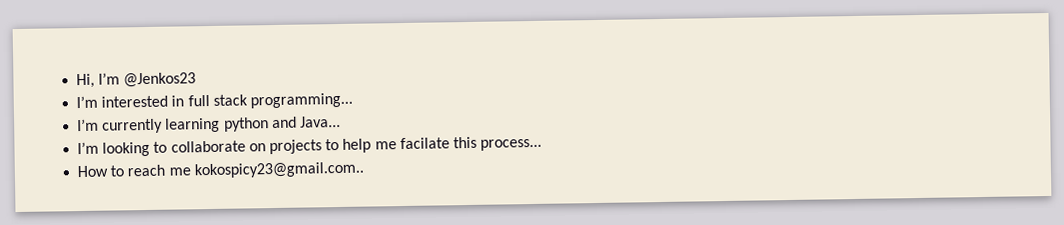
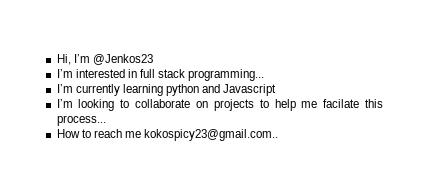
- I’m currently learning python and Java...
+ I’m currently learning python and Javascript

